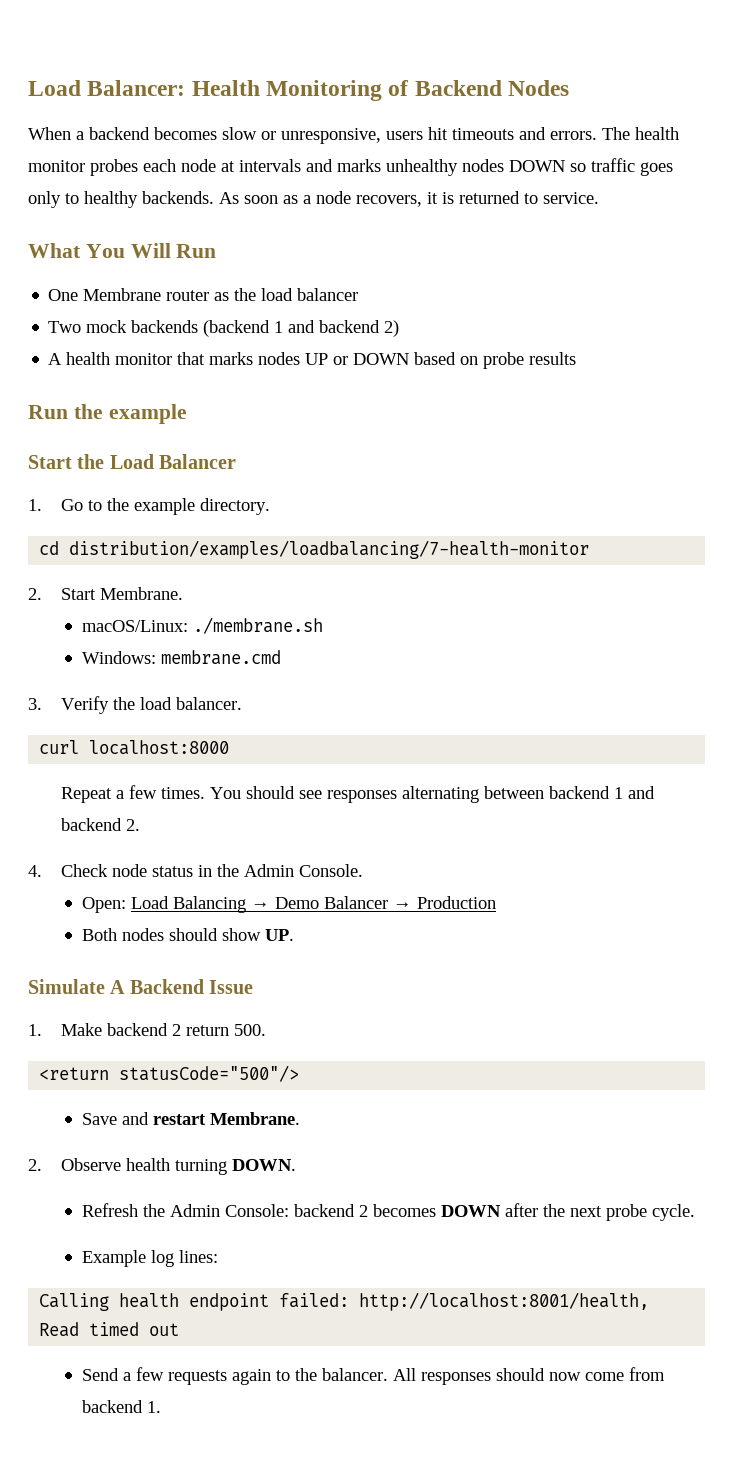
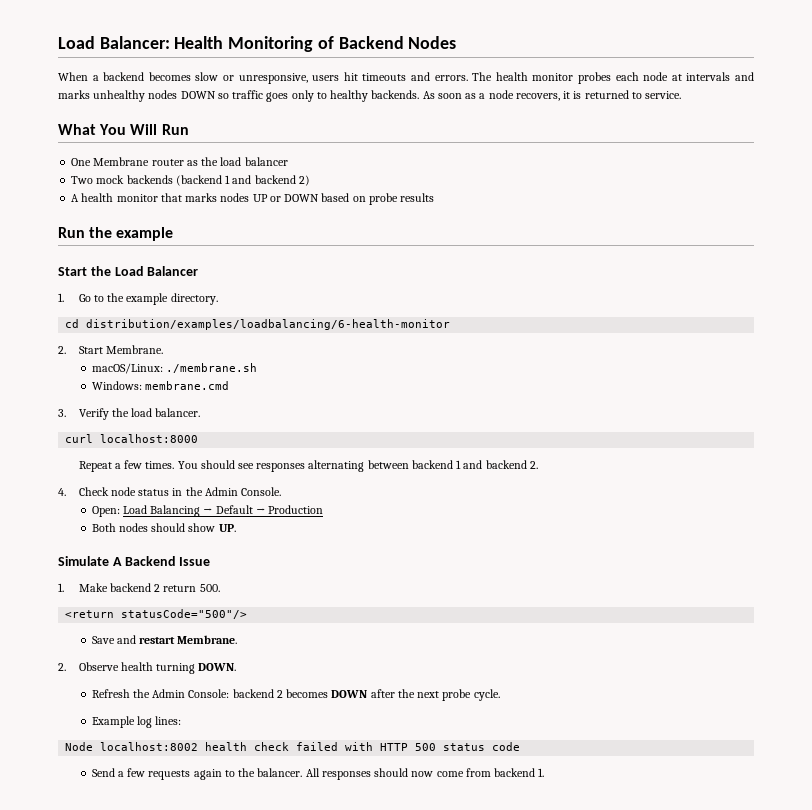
- cd distribution/examples/loadbalancing/7-health-monitor
+ cd distribution/examples/loadbalancing/6-health-monitor
- Open: Load Balancing → Demo Balancer → Production
+ Open: Load Balancing → Default → Production
- Calling health endpoint failed: http://localhost:8001/health, Read timed out
+ Node localhost:8002 health check failed with HTTP 500 status code

